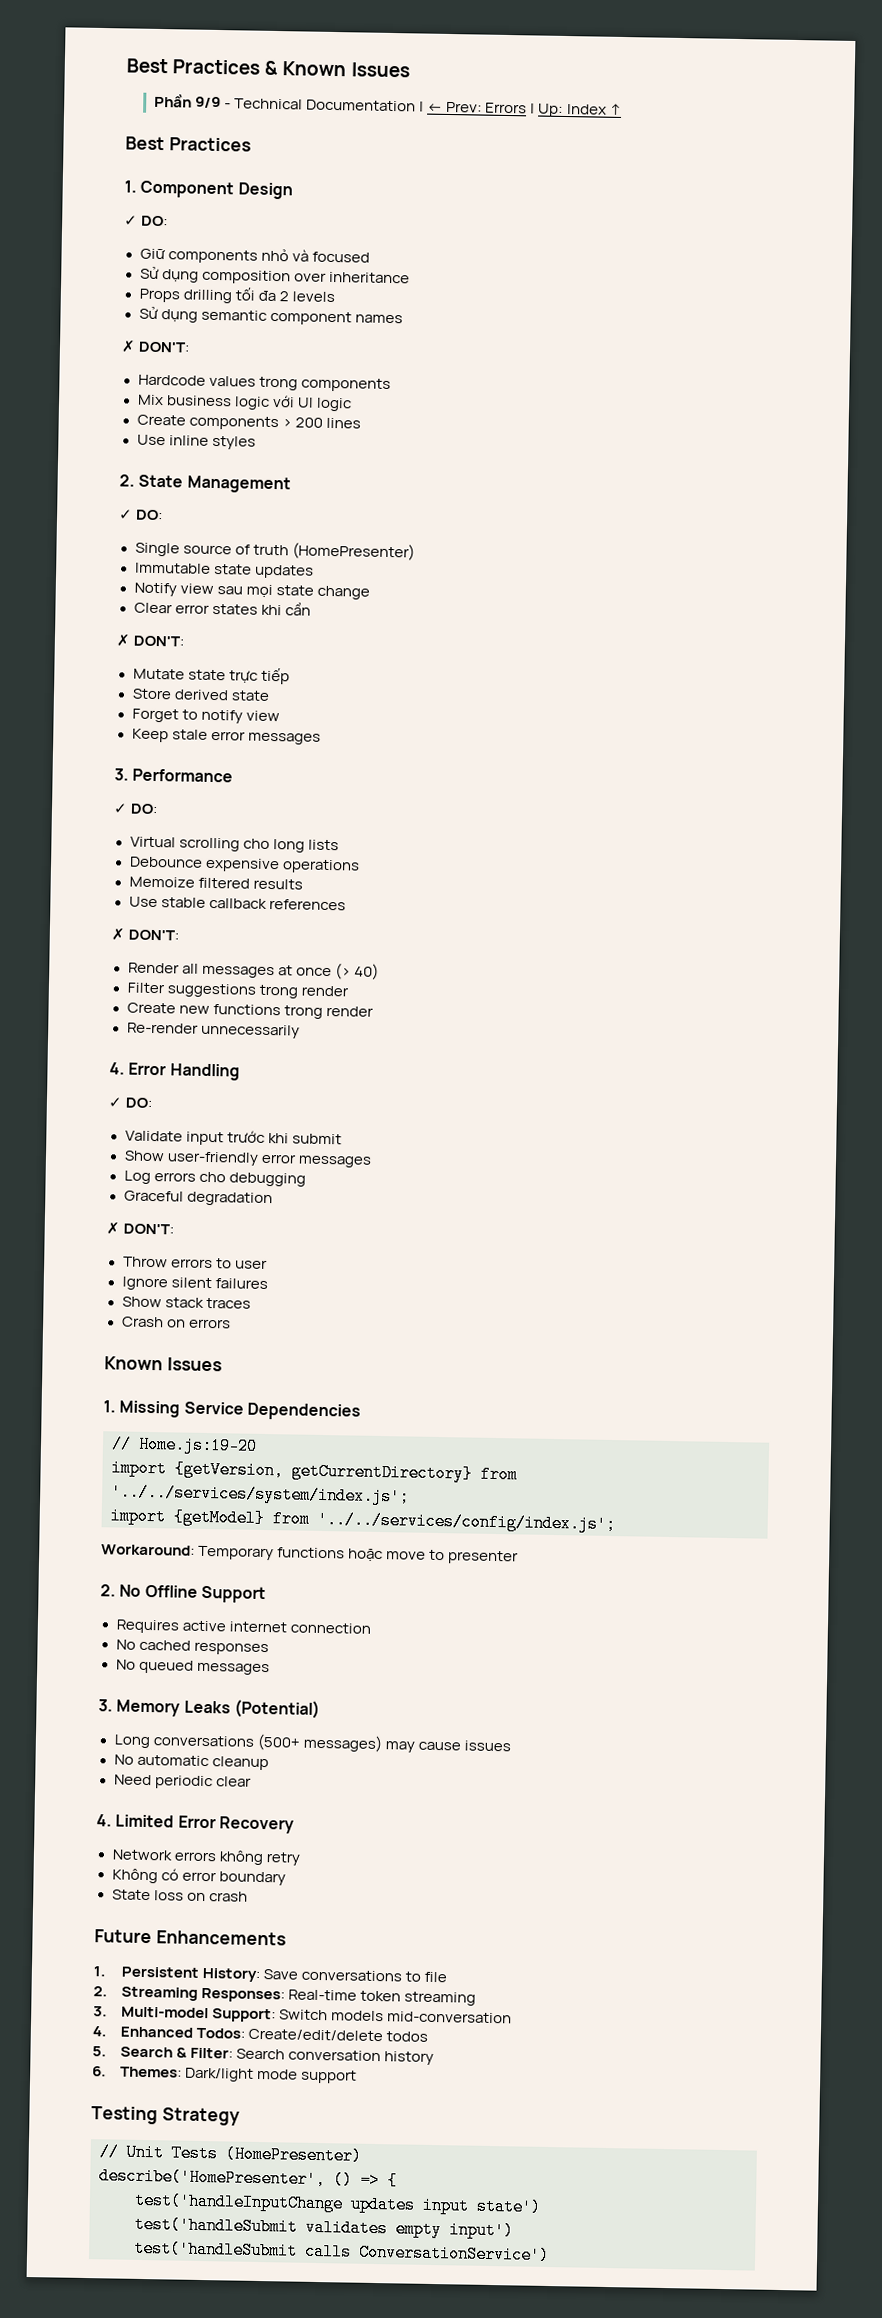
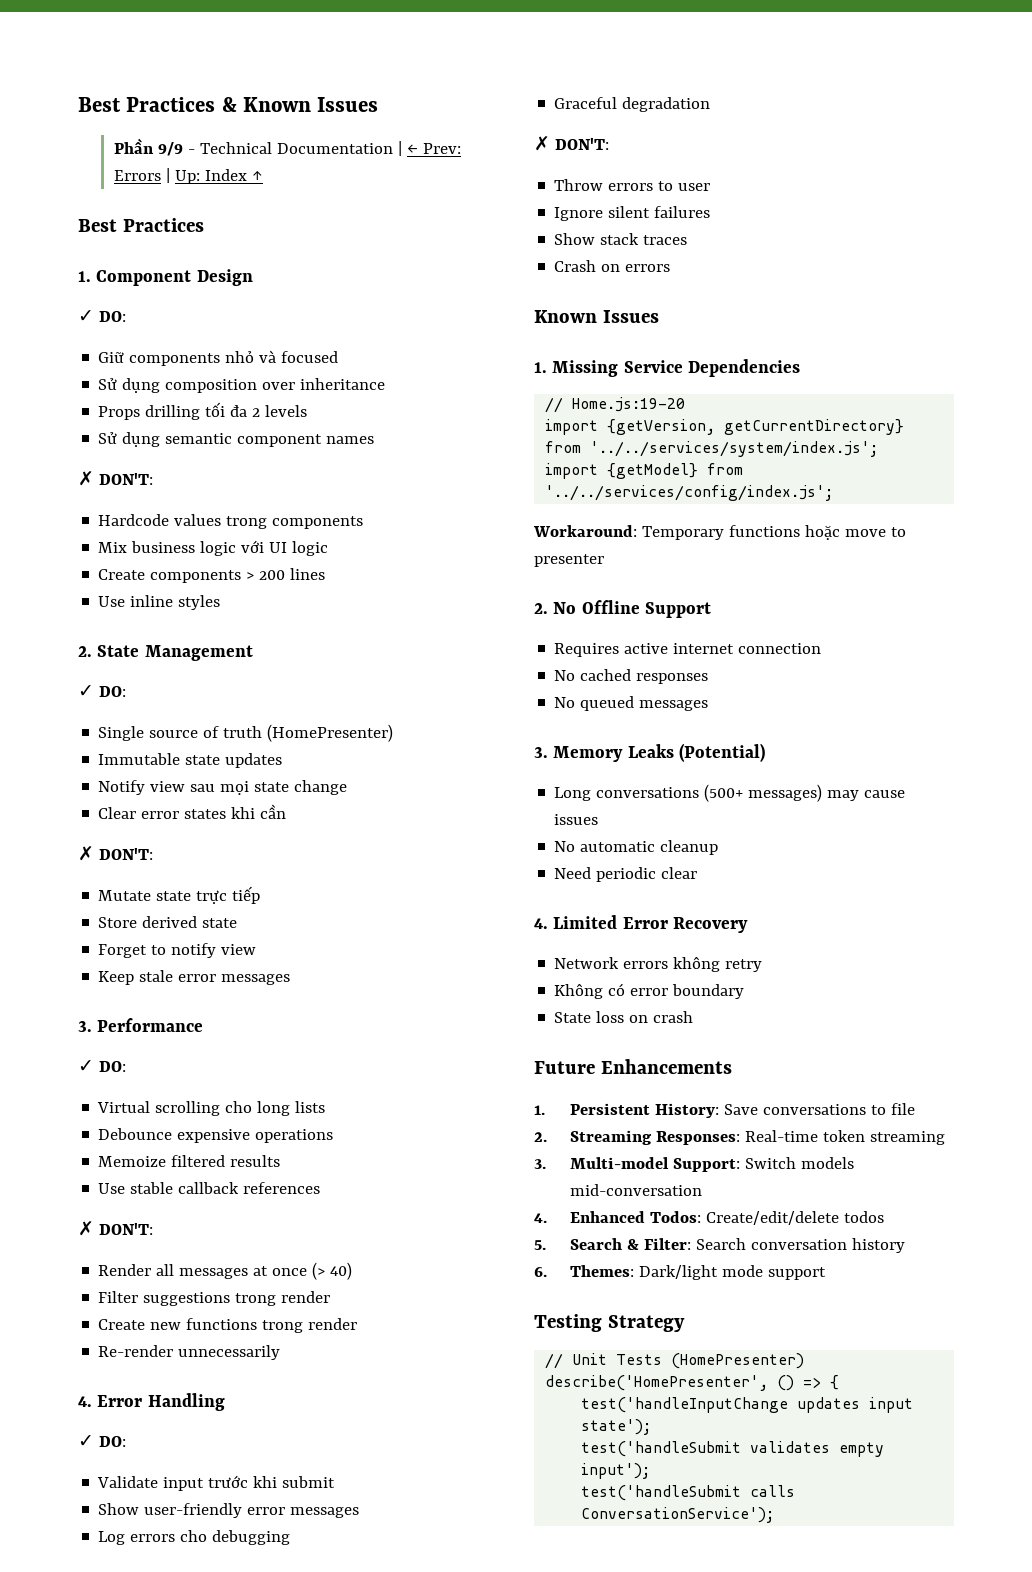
- test('handleInputChange updates input state')
+ test('handleInputChange updates input state');
- test('handleSubmit validates empty input')
+ test('handleSubmit validates empty input');
- test('handleSubmit calls ConversationService')
+ test('handleSubmit calls ConversationService');

